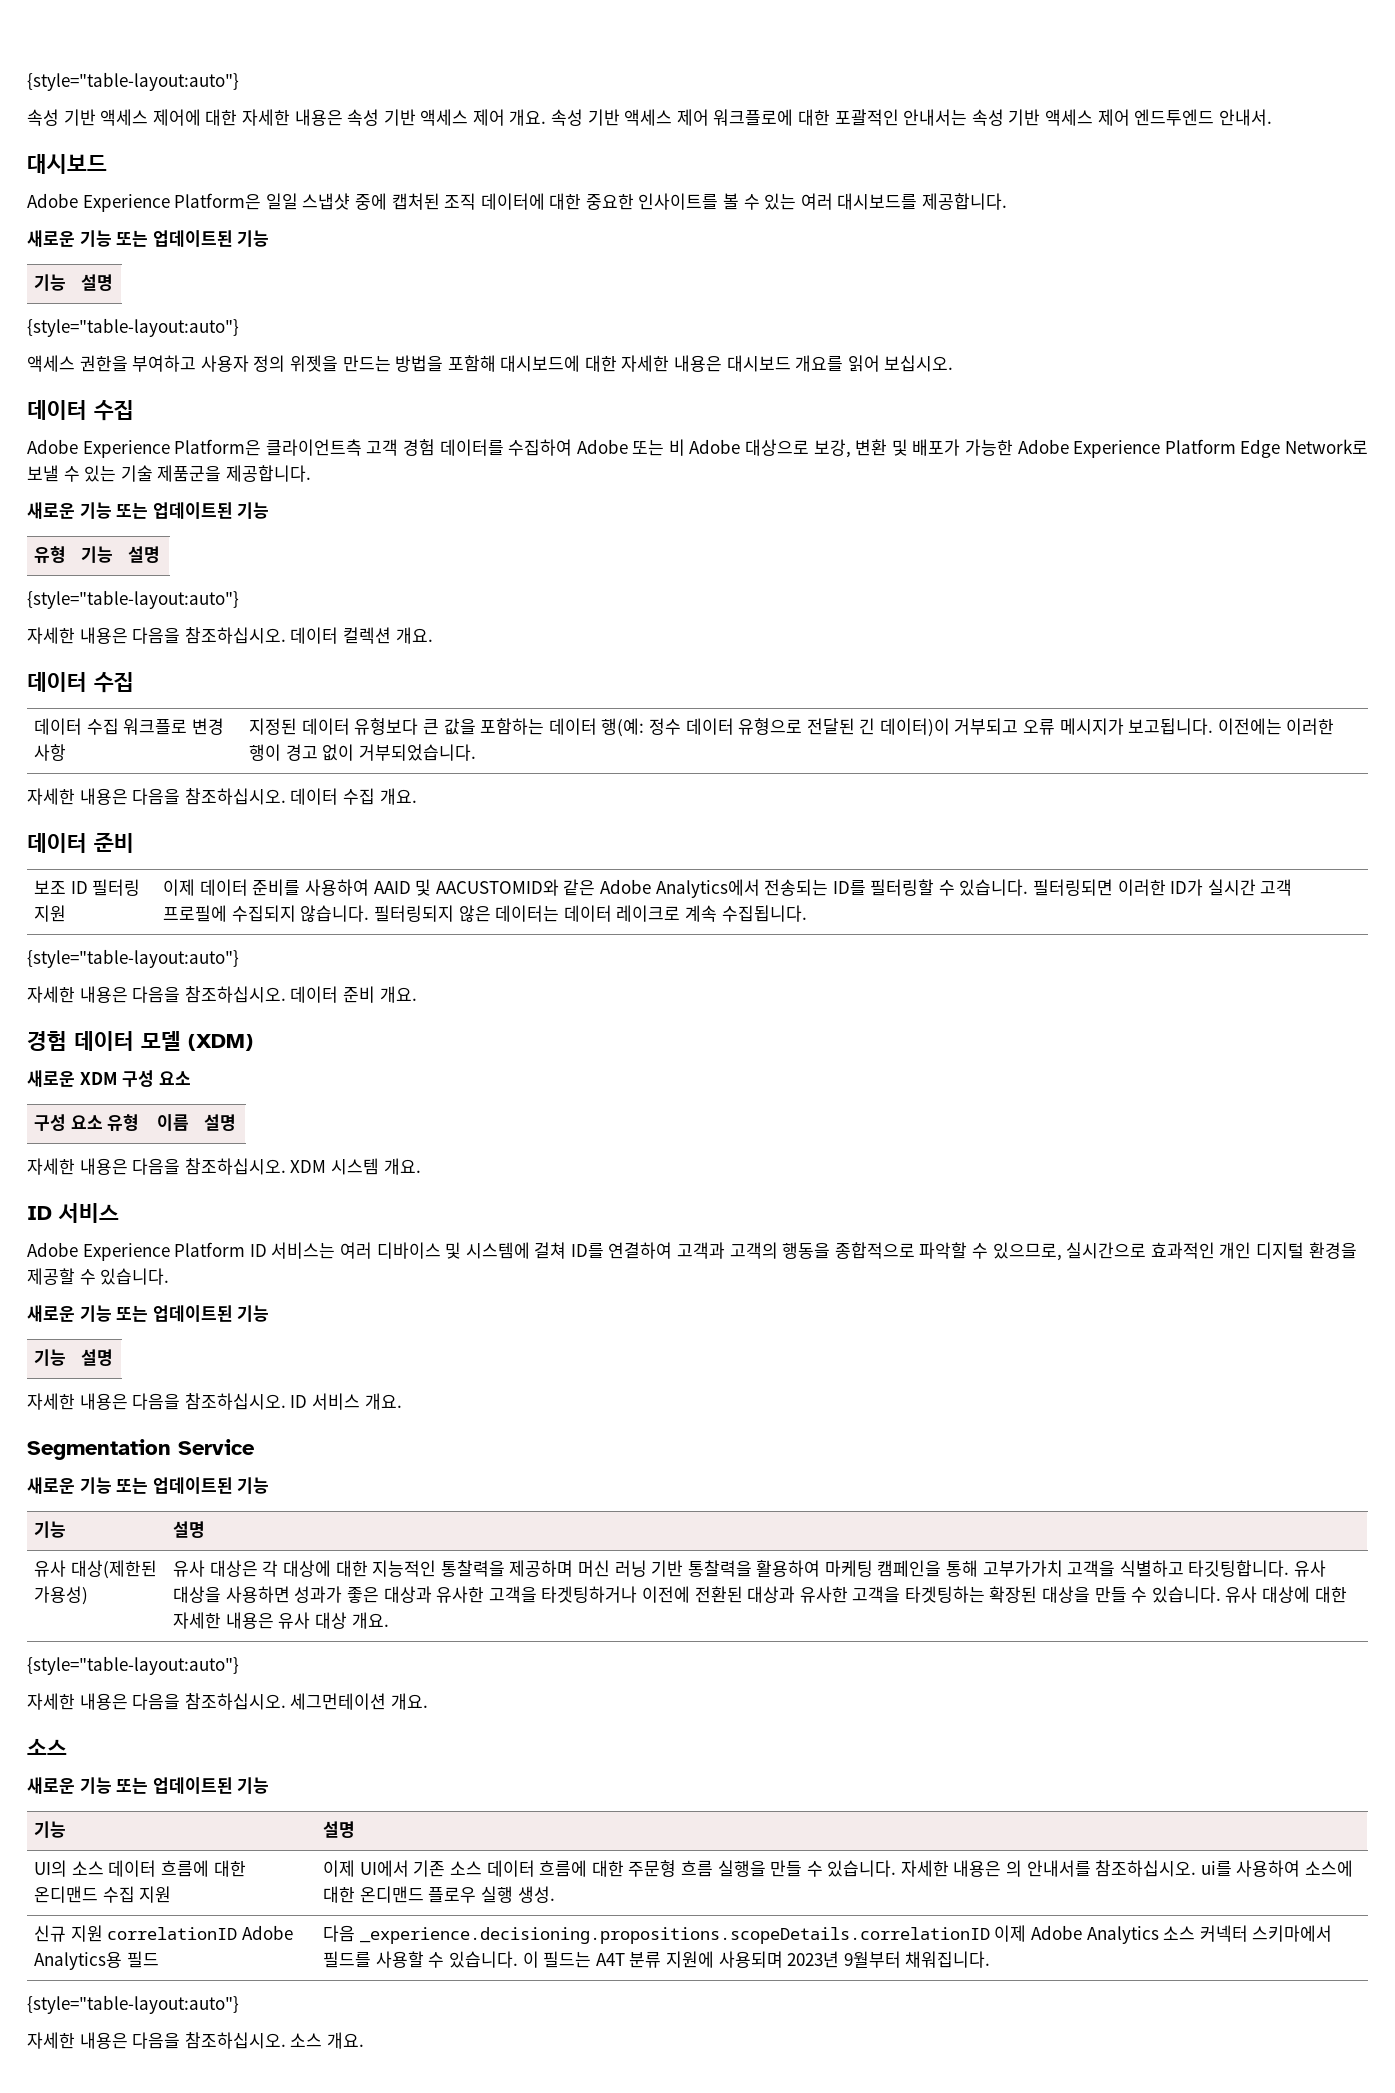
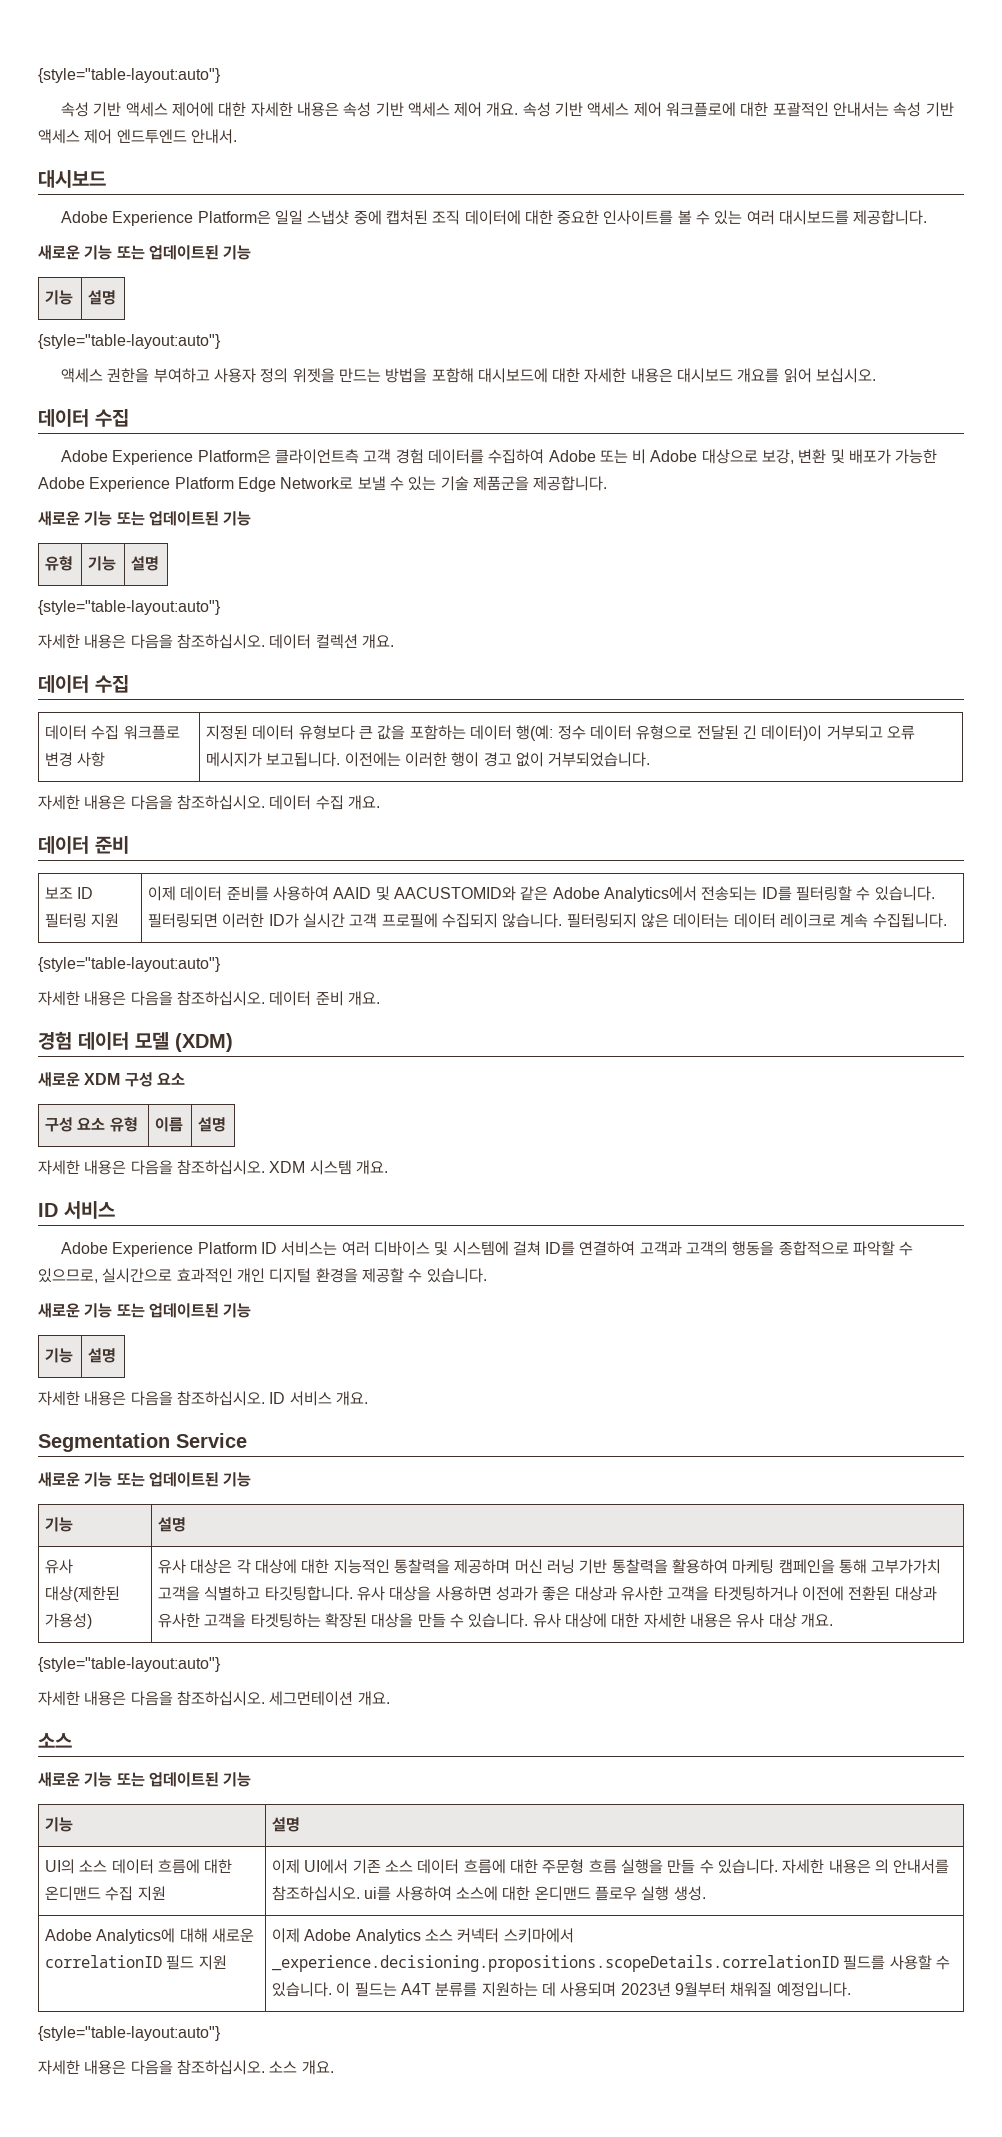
- 신규 지원 correlationID Adobe Analytics용 필드 | 다음 _experience.decisioning.propositions.scopeDetails.correlationID 이제 Adobe Analytics 소스 커넥터 스키마에서 필드를 사용할 수 있습니다. 이 필드는 A4T 분류 지원에 사용되며 2023년 9월부터 채워집니다.
+ Adobe Analytics에 대해 새로운 correlationID 필드 지원 | 이제 Adobe Analytics 소스 커넥터 스키마에서 _experience.decisioning.propositions.scopeDetails.correlationID 필드를 사용할 수 있습니다. 이 필드는 A4T 분류를 지원하는 데 사용되며 2023년 9월부터 채워질 예정입니다.

